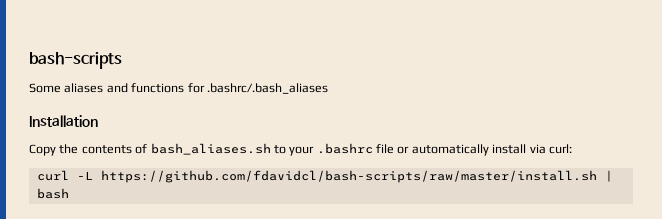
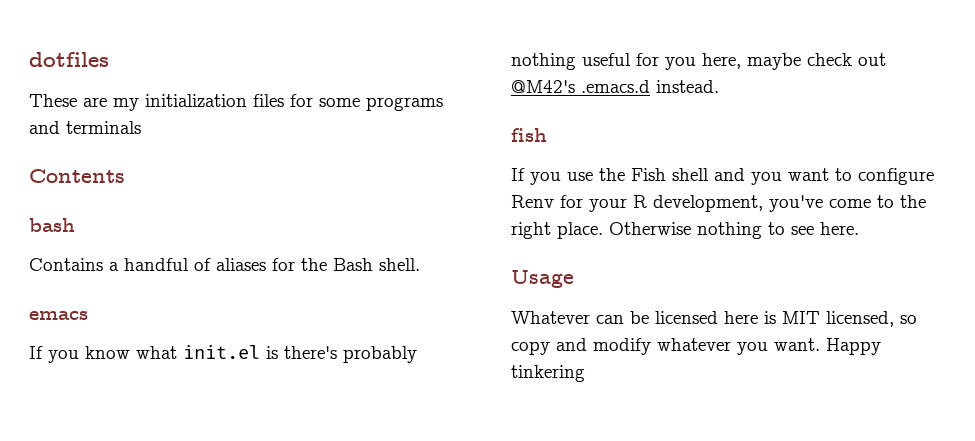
- bash-scripts
- Some aliases and functions for .bashrc/.bash_aliases
- Installation
- Copy the contents of bash_aliases.sh to your .bashrc file or automatically install via curl:
- curl -L https://github.com/fdavidcl/bash-scripts/raw/master/install.sh | bash
+ dotfiles
+ These are my initialization files for some programs and terminals
+ Contents
+ bash
+ Contains a handful of aliases for the Bash shell.
+ emacs
+ If you know what init.el is there's probably nothing useful for you here, maybe check out @M42's .emacs.d instead.
+ fish
+ If you use the Fish shell and you want to configure Renv for your R development, you've come to the right place. Otherwise nothing to see here.
+ Usage
+ Whatever can be licensed here is MIT licensed, so copy and modify whatever you want. Happy tinkering

